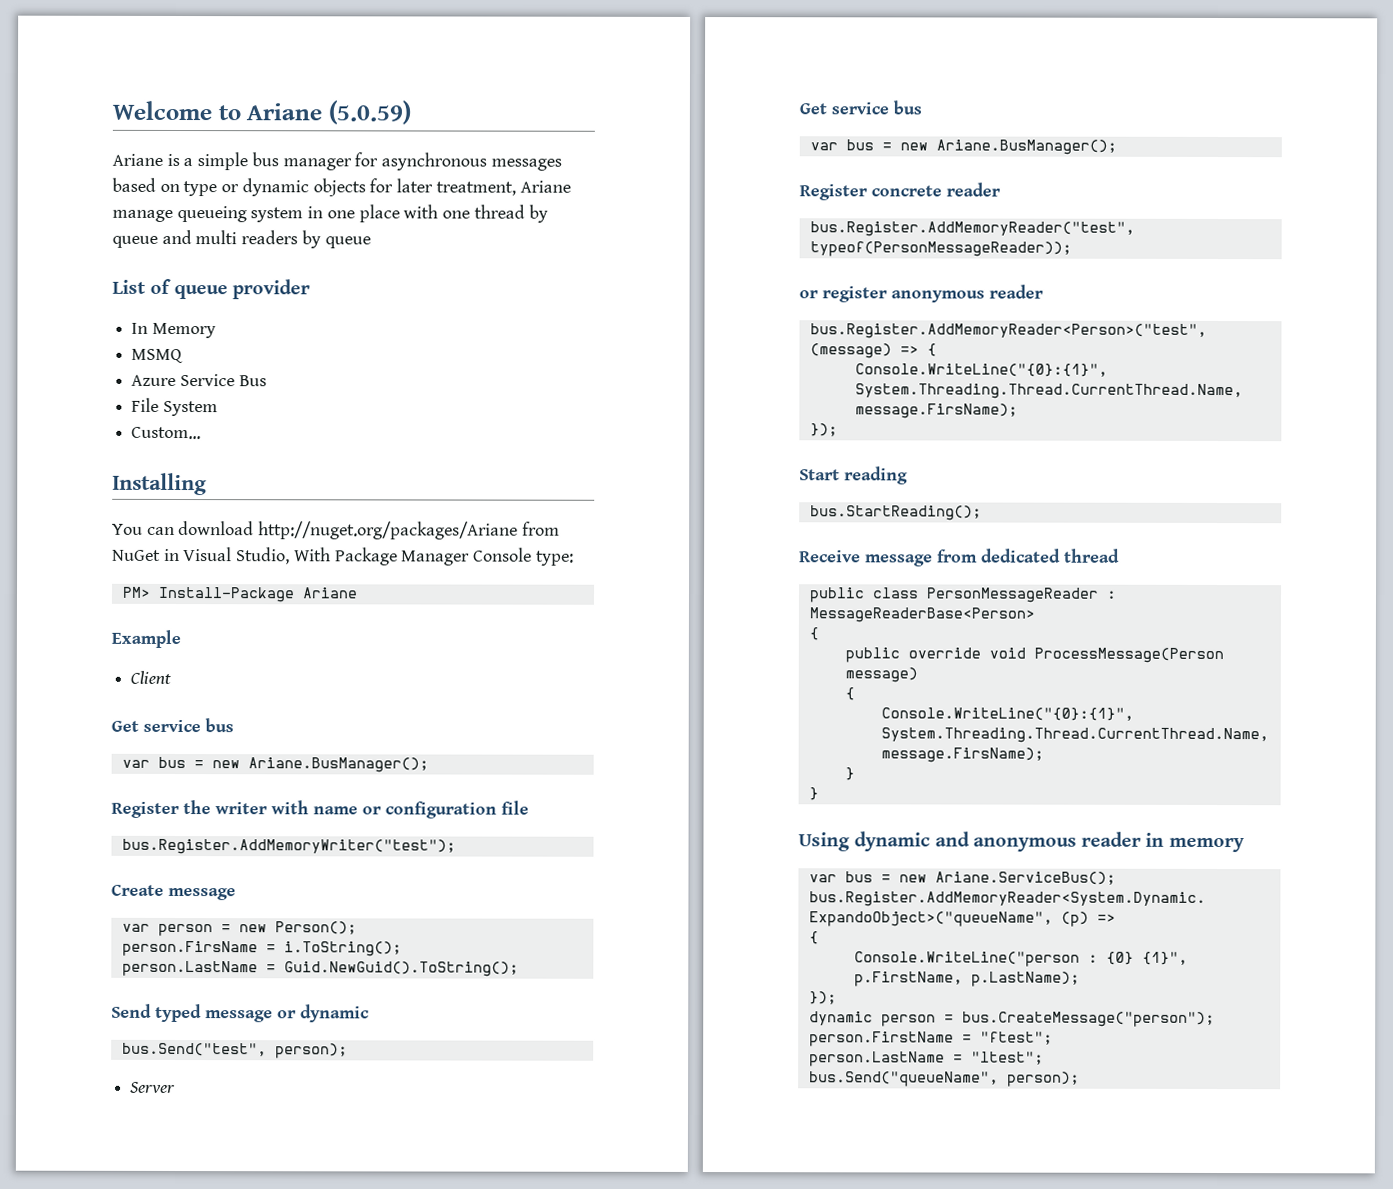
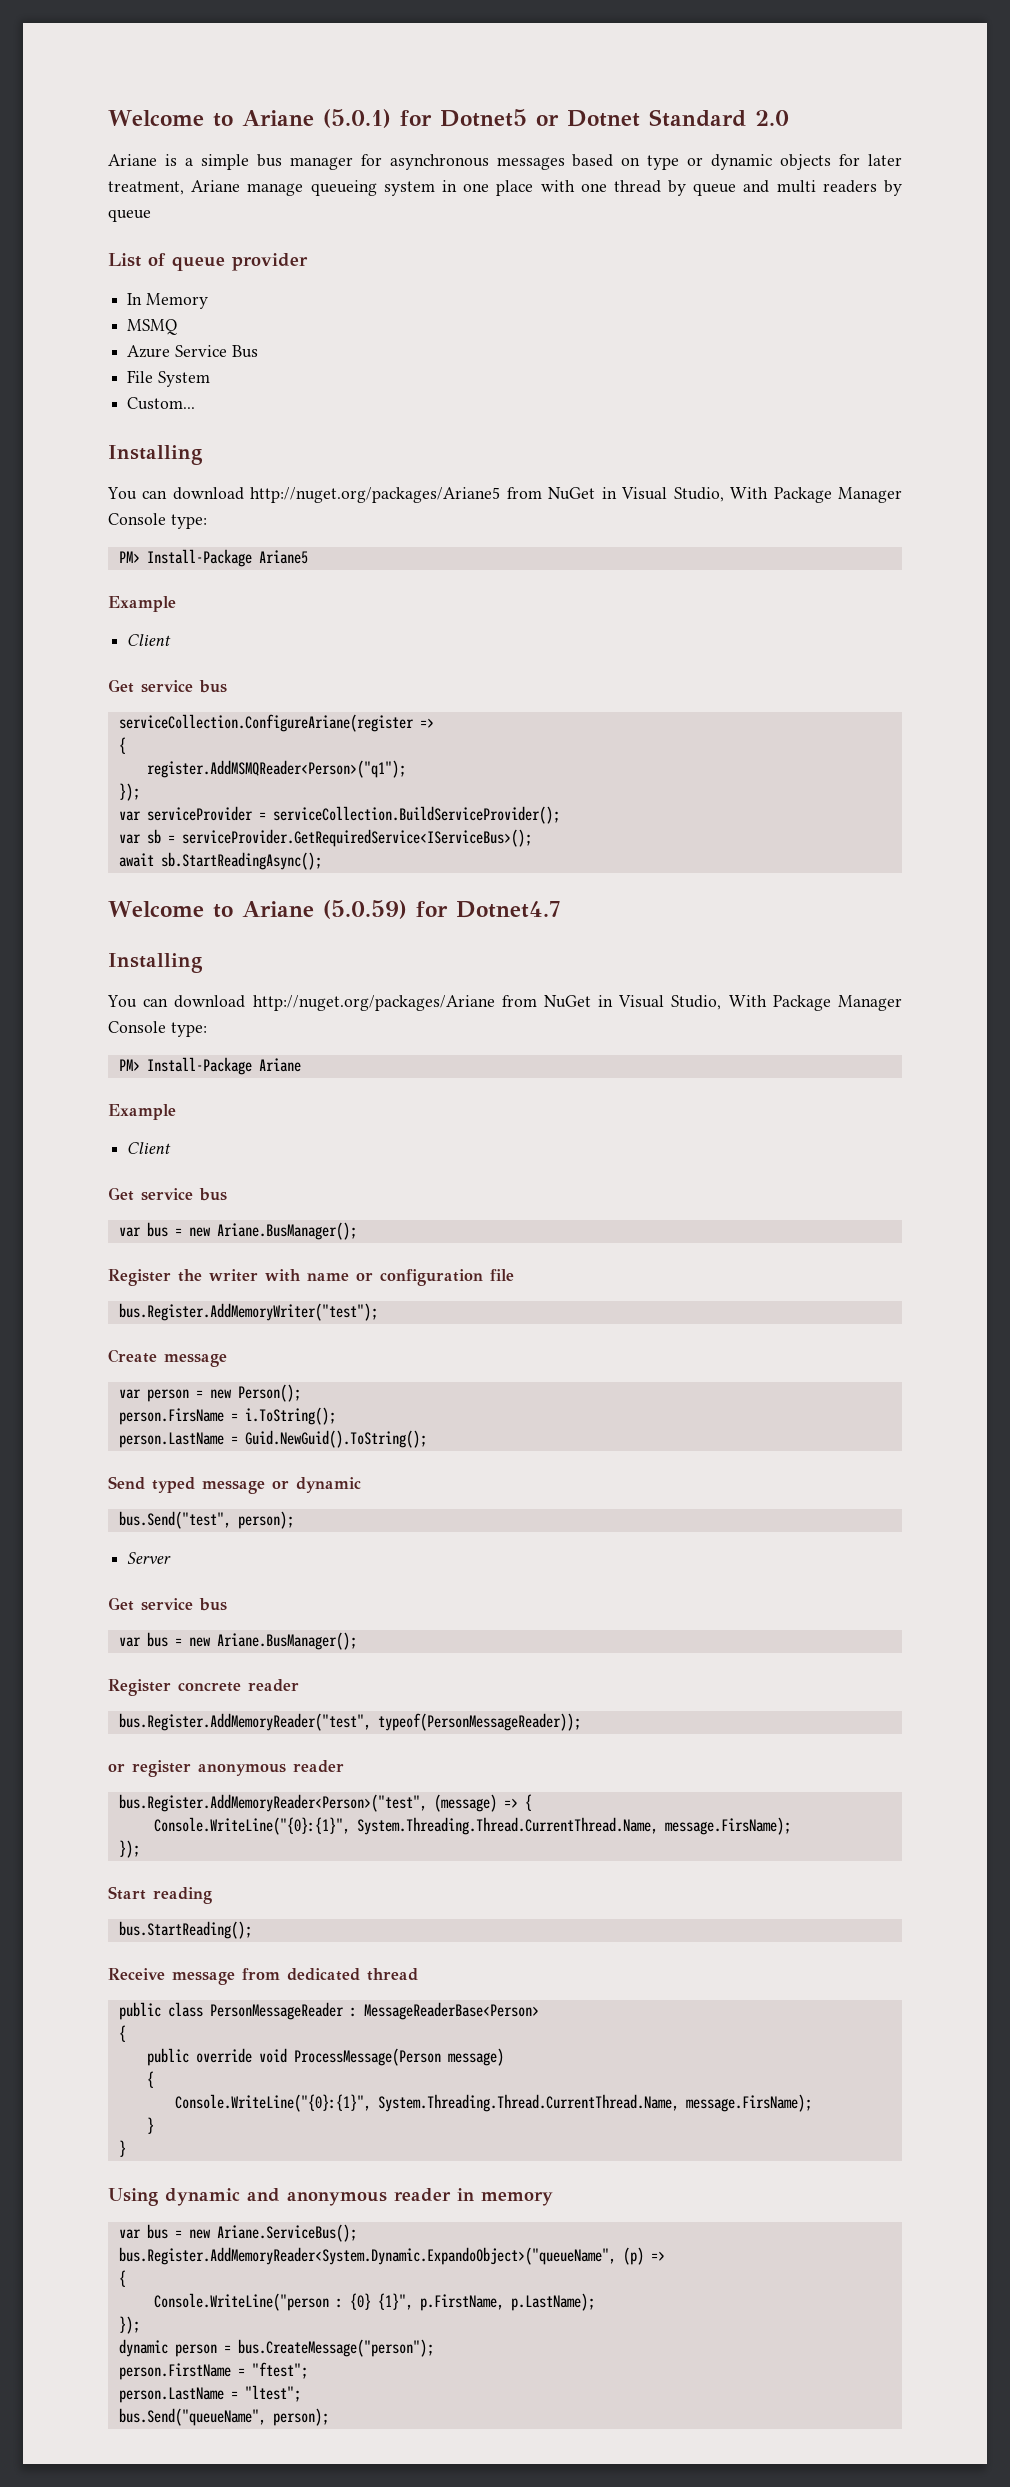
- Welcome to Ariane (5.0.59)
+ Welcome to Ariane (5.0.1) for Dotnet5 or Dotnet Standard 2.0
+ You can download http://nuget.org/packages/Ariane5 from NuGet in Visual Studio, With Package Manager Console type:
+ PM> Install-Package Ariane5
+ Example
+ Client
+ Get service bus
+ serviceCollection.ConfigureAriane(register =>
+ {
+ register.AddMSMQReader<Person>("q1");
+ });
+ var serviceProvider = serviceCollection.BuildServiceProvider();
+ var sb = serviceProvider.GetRequiredService<IServiceBus>();
+ await sb.StartReadingAsync();
+ Welcome to Ariane (5.0.59) for Dotnet4.7
+ Installing

